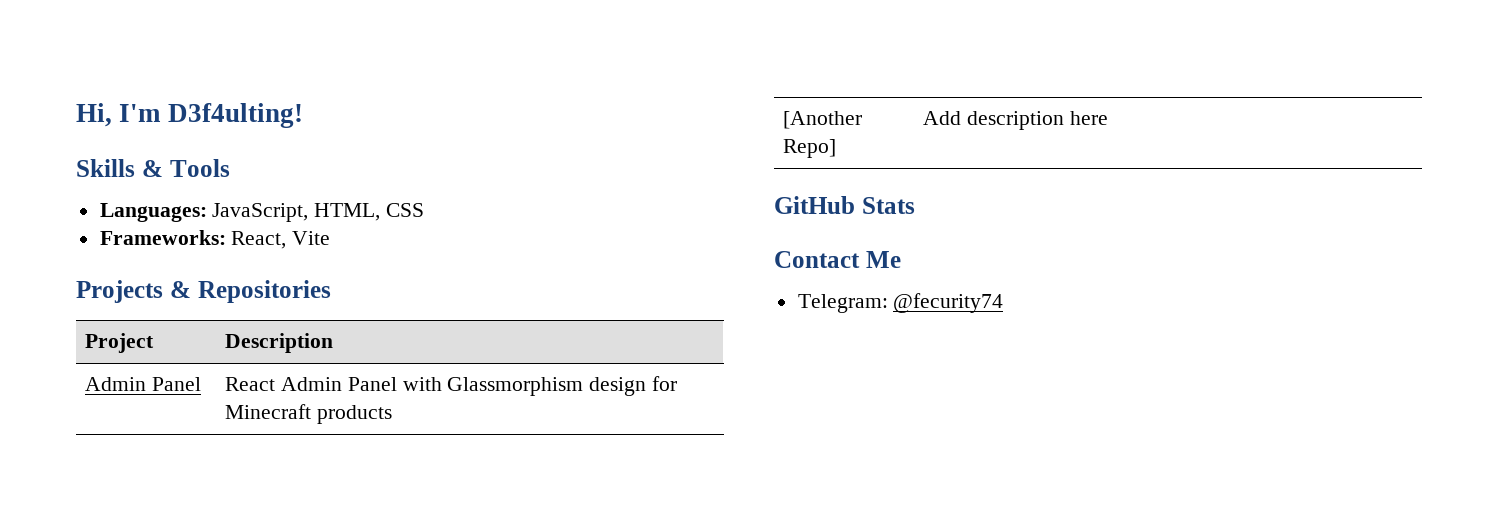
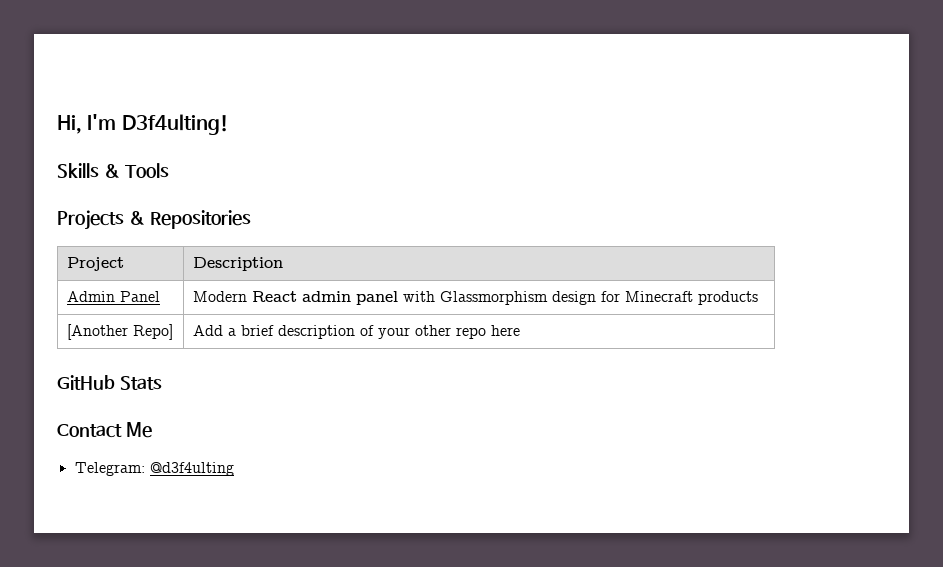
- Languages: JavaScript, HTML, CSS
- Frameworks: React, Vite
- Admin Panel | React Admin Panel with Glassmorphism design for Minecraft products
+ Admin Panel | Modern React admin panel with Glassmorphism design for Minecraft products
- [Another Repo] | Add description here
+ [Another Repo] | Add a brief description of your other repo here
- Telegram: @fecurity74
+ Telegram: @d3f4ulting

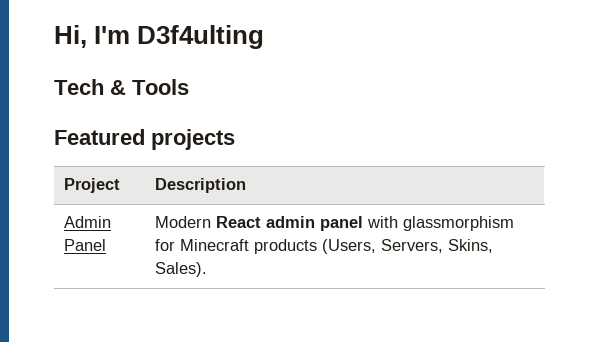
- Hi, I'm D3f4ulting!
- Skills & Tools
+ Hi, I'm D3f4ulting
+ Tech & Tools
- Projects & Repositories
+ Featured projects
- Admin Panel | Modern React admin panel with Glassmorphism design for Minecraft products
- [Another Repo] | Add a brief description of your other repo here
- GitHub Stats
- Contact Me
- Telegram: @d3f4ulting
+ Admin Panel | Modern React admin panel with glassmorphism for Minecraft products (Users, Servers, Skins, Sales).

